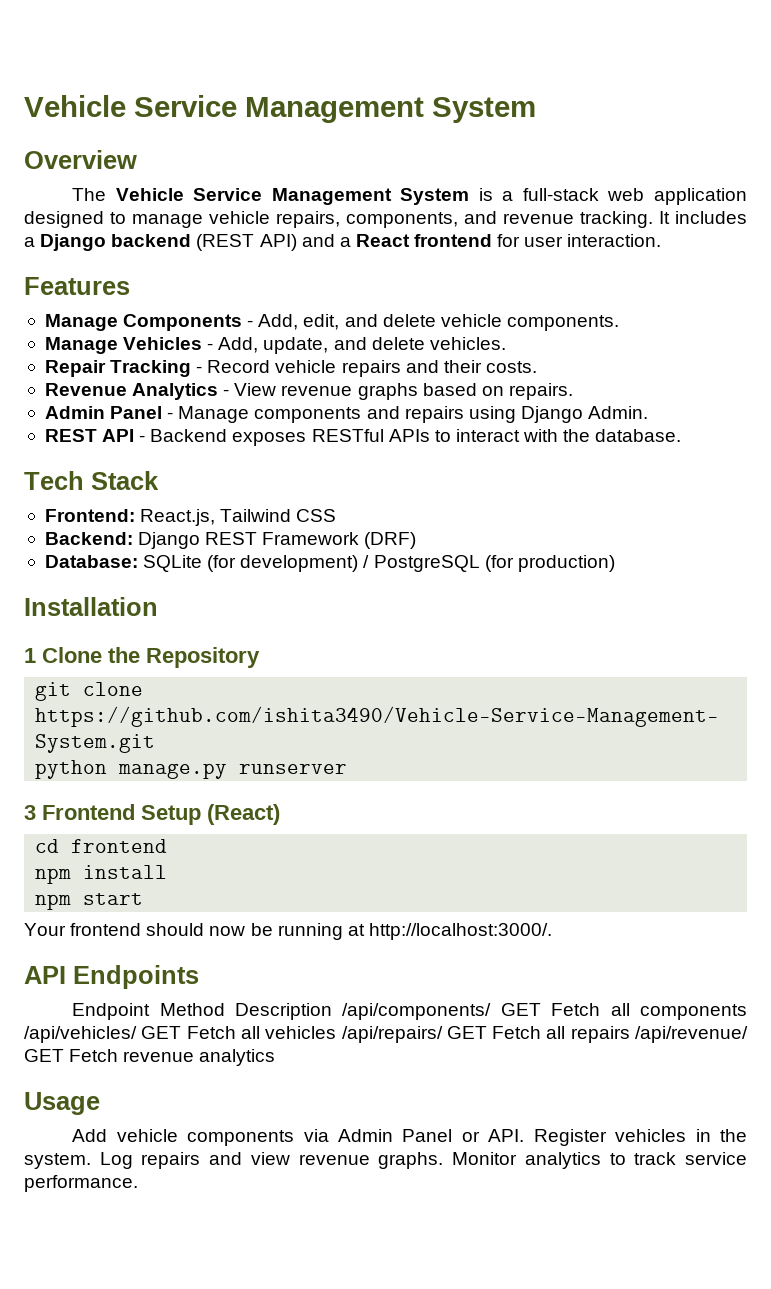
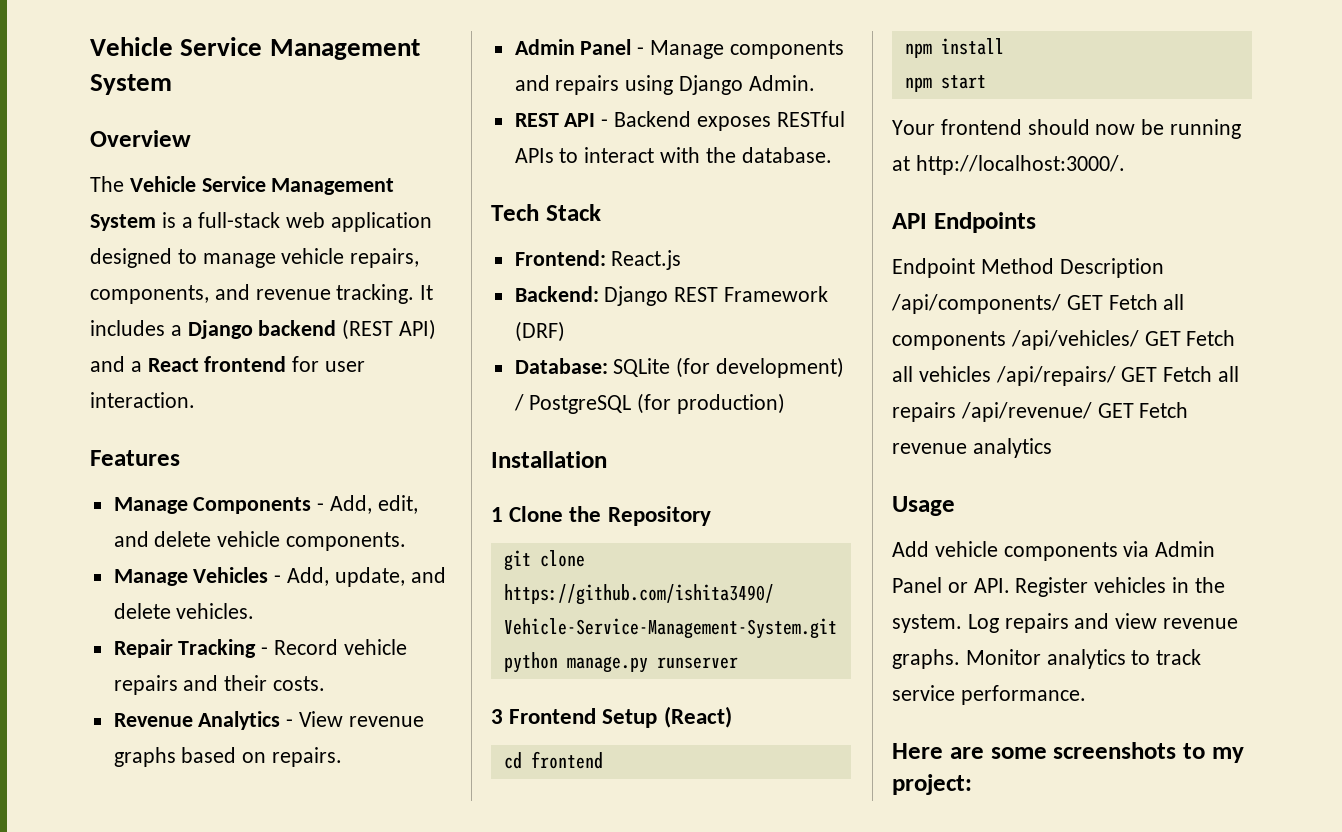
- Frontend: React.js, Tailwind CSS
+ Frontend: React.js
+ Here are some screenshots to my project:

